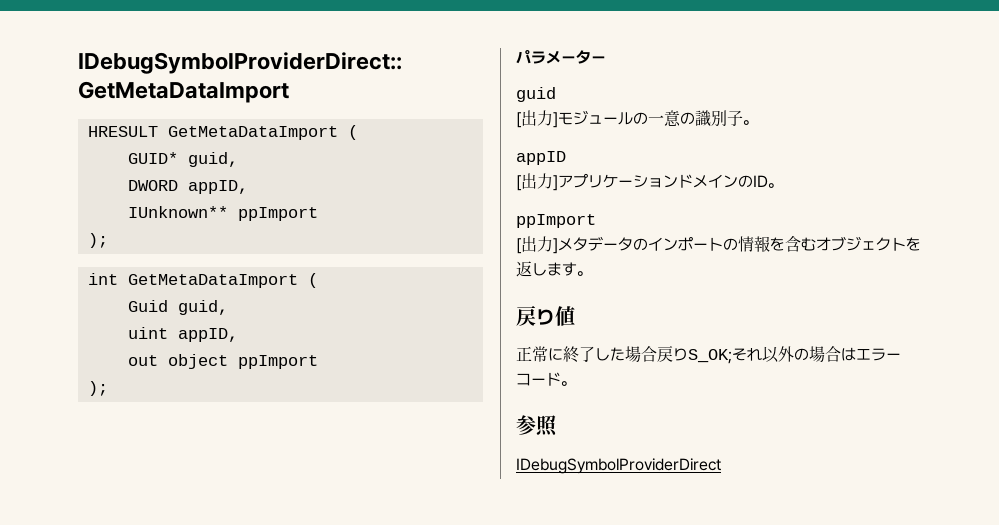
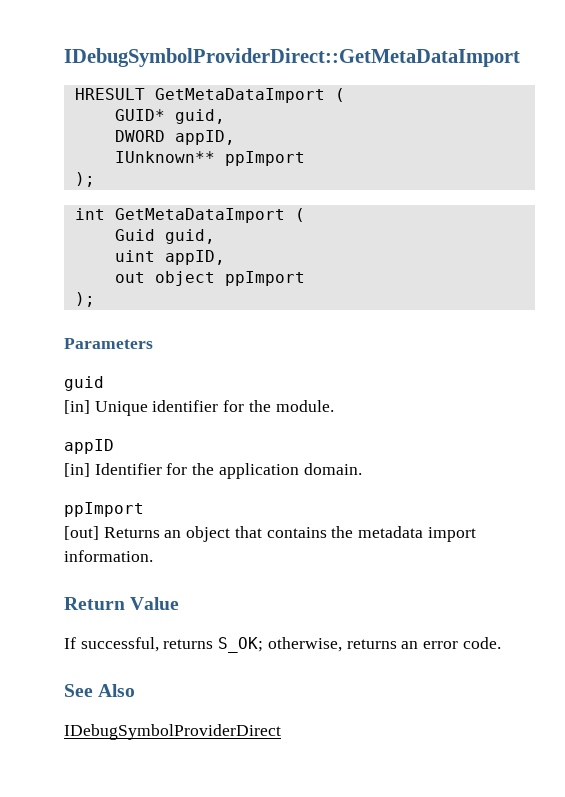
- パラメーター
+ Parameters
  guid
- [出力]モジュールの一意の識別子。
+ [in] Unique identifier for the module.
  appID
- [出力]アプリケーションドメインのID。
+ [in] Identifier for the application domain.
  ppImport
- [出力]メタデータのインポートの情報を含むオブジェクトを返します。
- 戻り値
- 正常に終了した場合戻りS_OK;それ以外の場合はエラーコード。
- 参照
+ [out] Returns an object that contains the metadata import information.
+ Return Value
+ If successful, returns S_OK; otherwise, returns an error code.
+ See Also

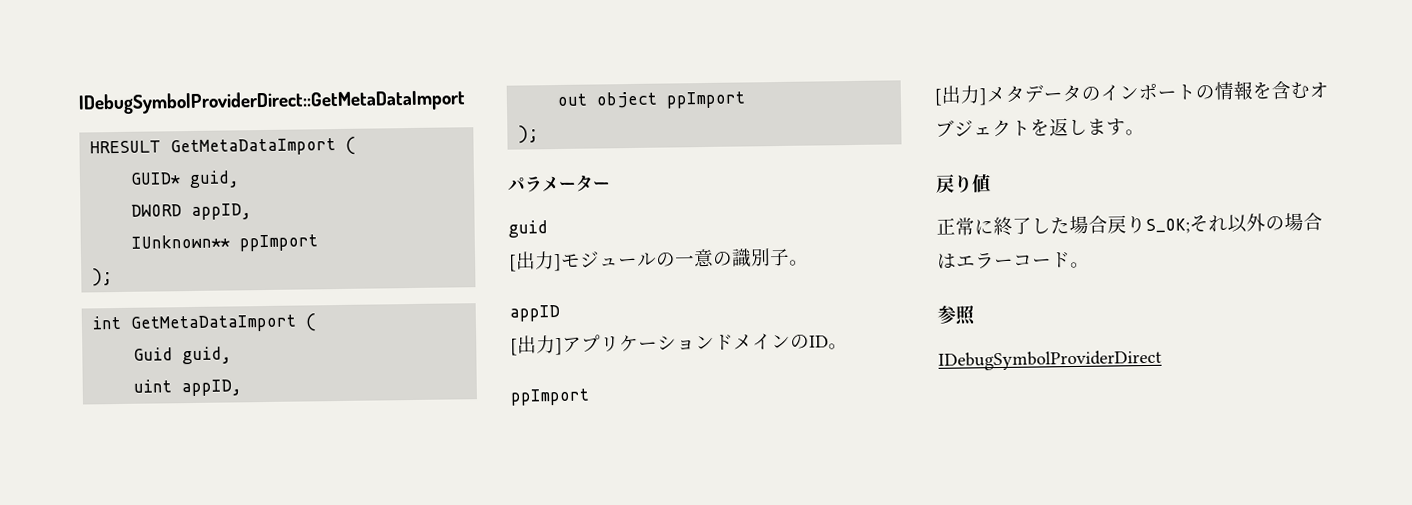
- Parameters
+ パラメーター
  guid
- [in] Unique identifier for the module.
+ [出力]モジュールの一意の識別子。
  appID
- [in] Identifier for the application domain.
+ [出力]アプリケーションドメインのID。
  ppImport
- [out] Returns an object that contains the metadata import information.
- Return Value
- If successful, returns S_OK; otherwise, returns an error code.
- See Also
+ [出力]メタデータのインポートの情報を含むオブジェクトを返します。
+ 戻り値
+ 正常に終了した場合戻りS_OK;それ以外の場合はエラーコード。
+ 参照

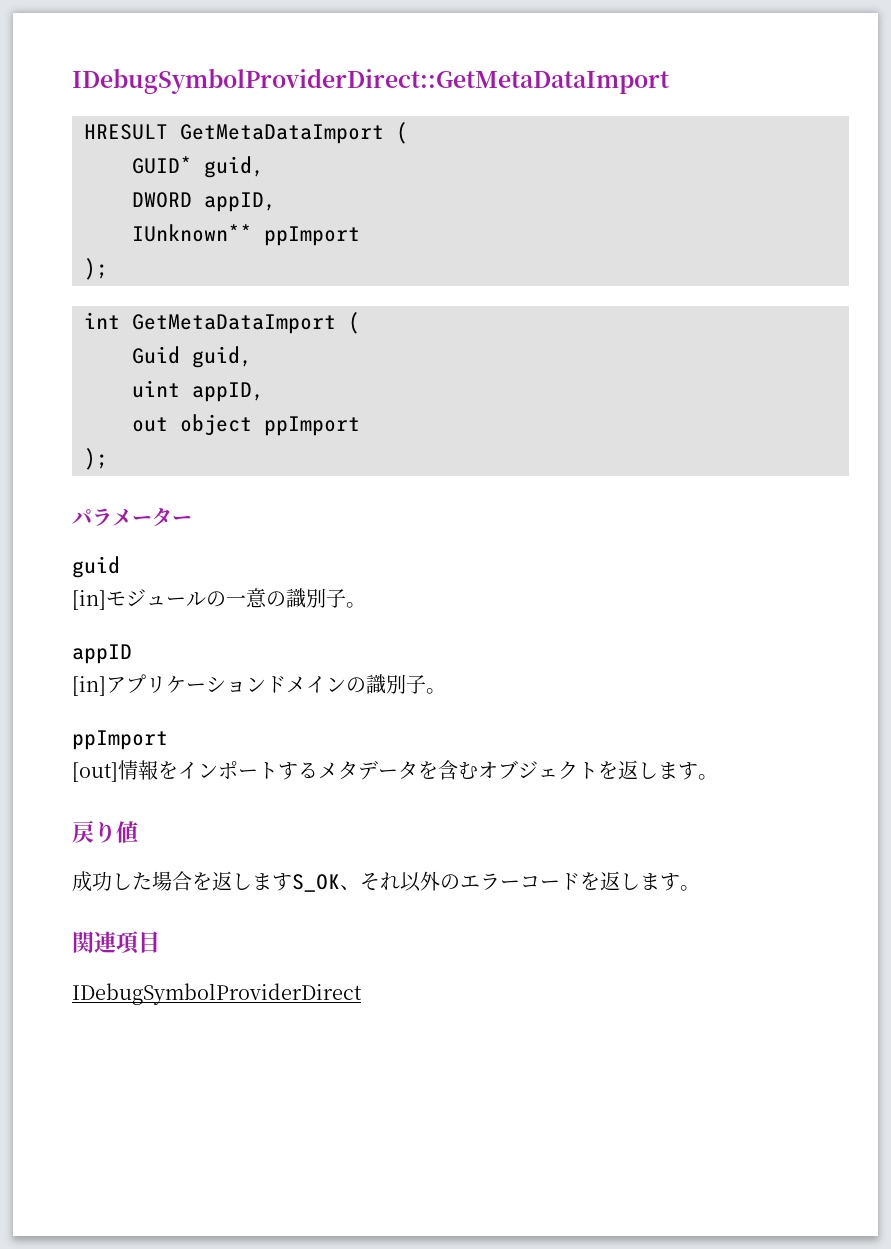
- [出力]モジュールの一意の識別子。
+ [in]モジュールの一意の識別子。
- [出力]アプリケーションドメインのID。
+ [in]アプリケーションドメインの識別子。
- [出力]メタデータのインポートの情報を含むオブジェクトを返します。
+ [out]情報をインポートするメタデータを含むオブジェクトを返します。
- 正常に終了した場合戻りS_OK;それ以外の場合はエラーコード。
- 参照
+ 成功した場合を返しますS_OK、それ以外のエラーコードを返します。
+ 関連項目

